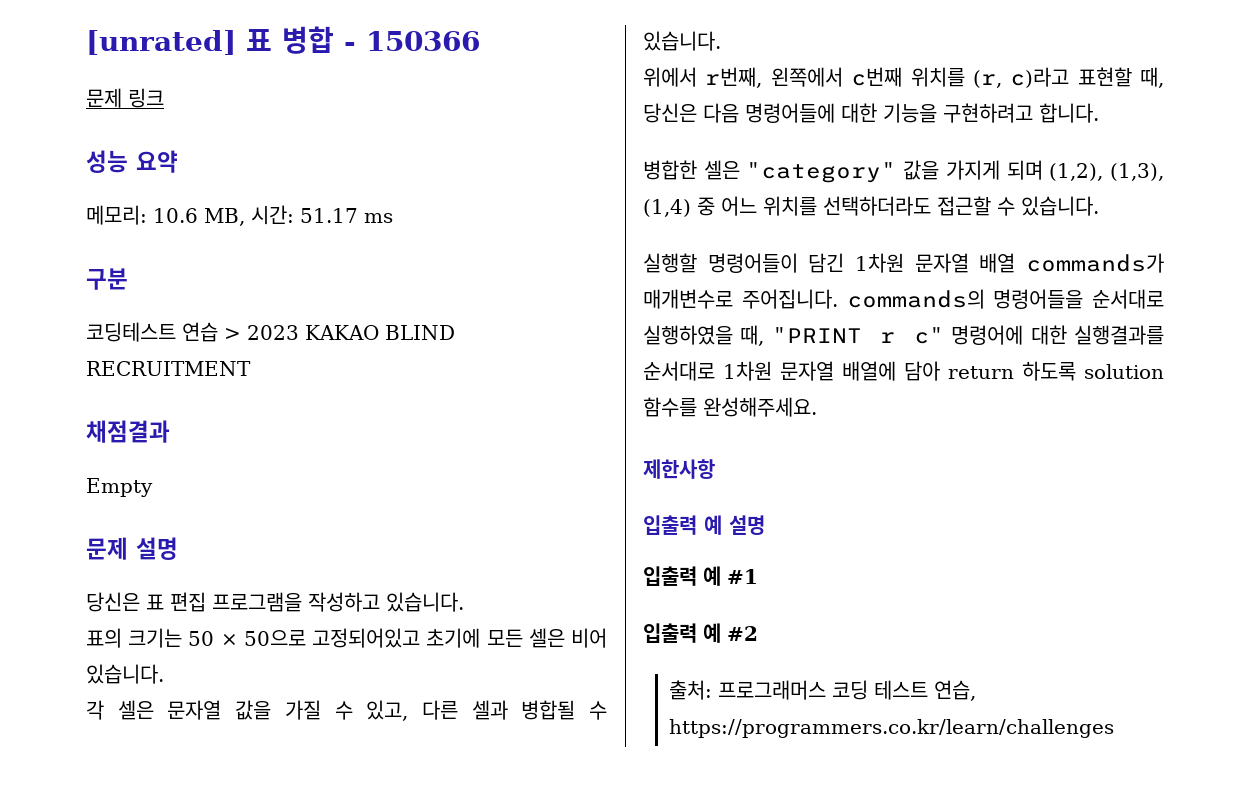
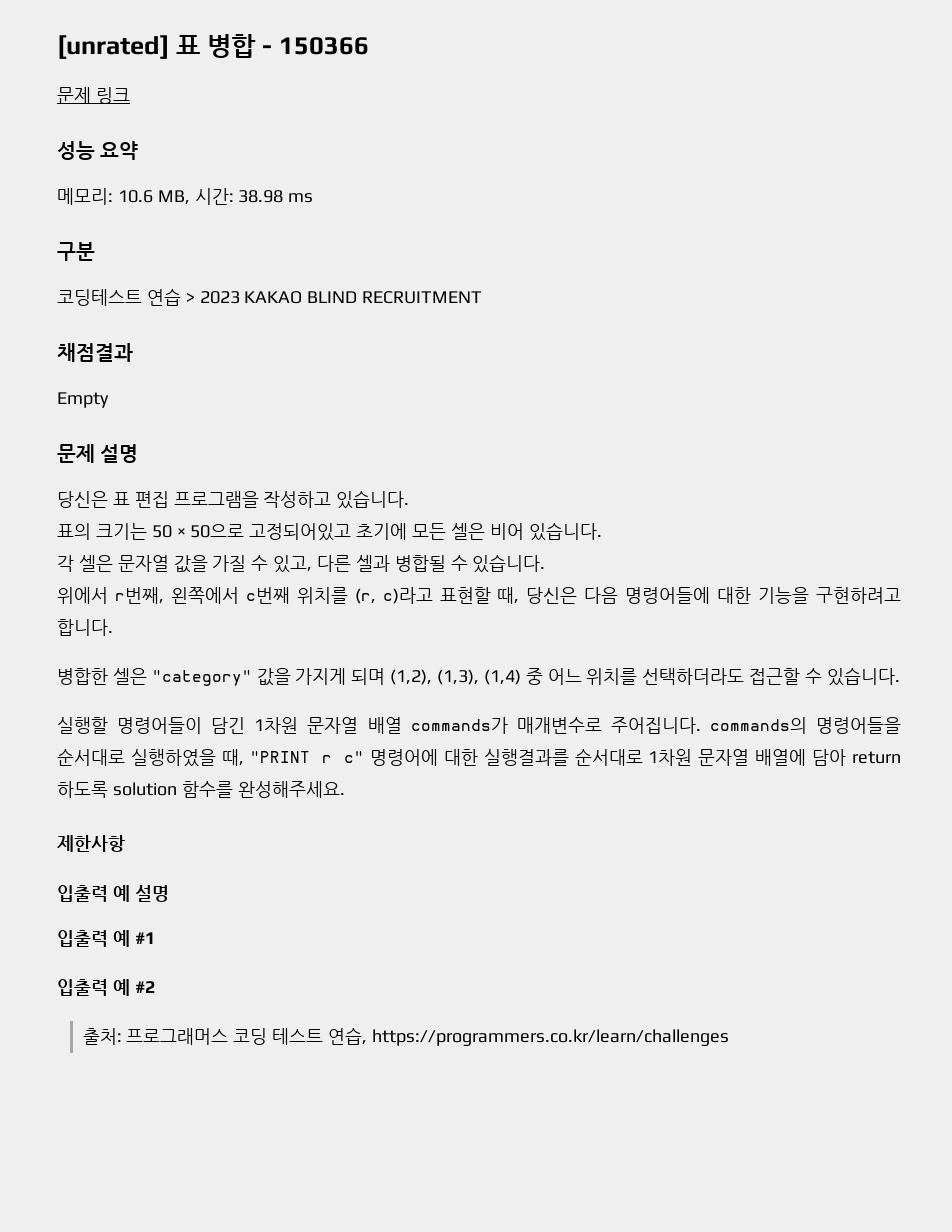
- 메모리: 10.6 MB, 시간: 51.17 ms
+ 메모리: 10.6 MB, 시간: 38.98 ms

